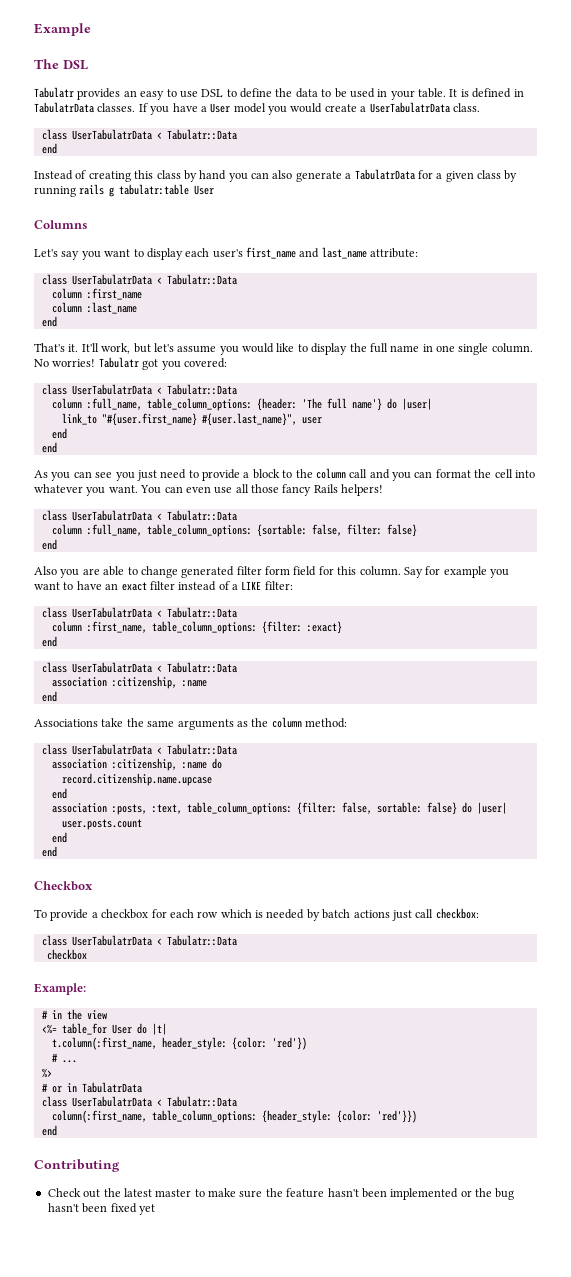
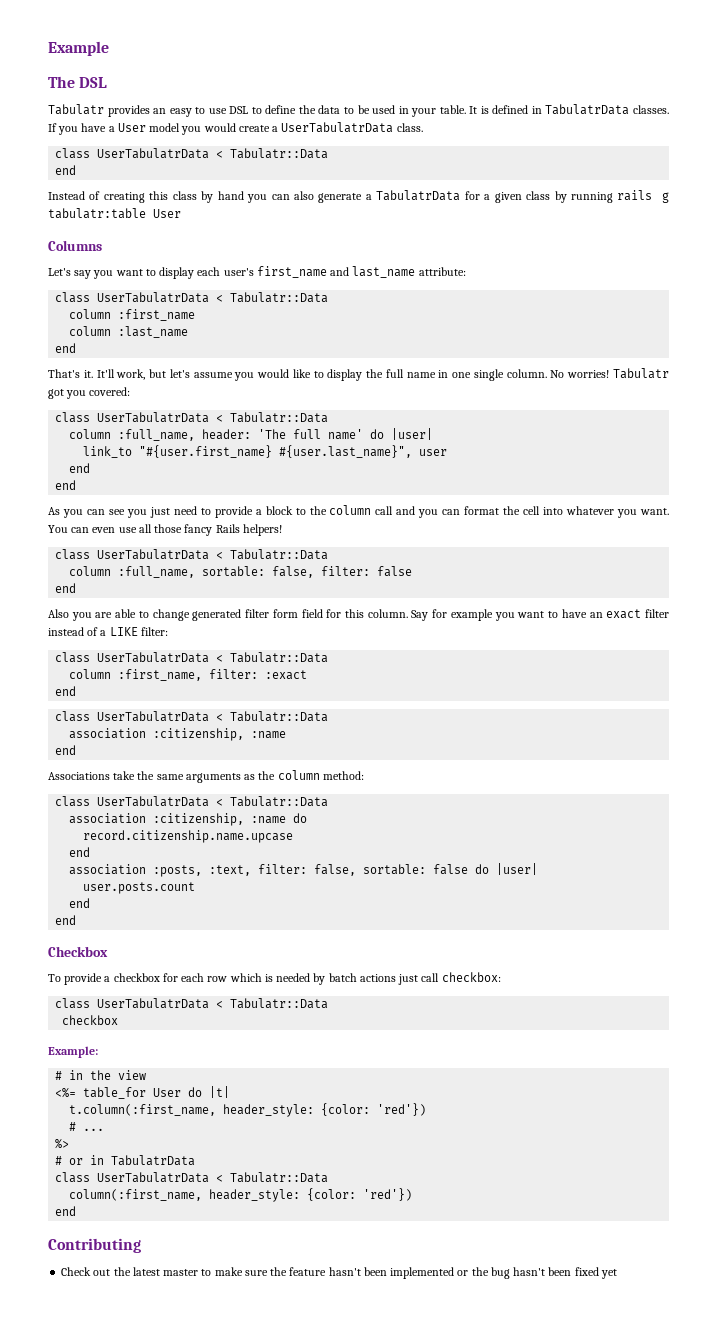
- column :full_name, table_column_options: {header: 'The full name'} do |user|
+ column :full_name, header: 'The full name' do |user|
- column :full_name, table_column_options: {sortable: false, filter: false}
+ column :full_name, sortable: false, filter: false
- column :first_name, table_column_options: {filter: :exact}
+ column :first_name, filter: :exact
- association :posts, :text, table_column_options: {filter: false, sortable: false} do |user|
+ association :posts, :text, filter: false, sortable: false do |user|
- column(:first_name, table_column_options: {header_style: {color: 'red'}})
+ column(:first_name, header_style: {color: 'red'})

